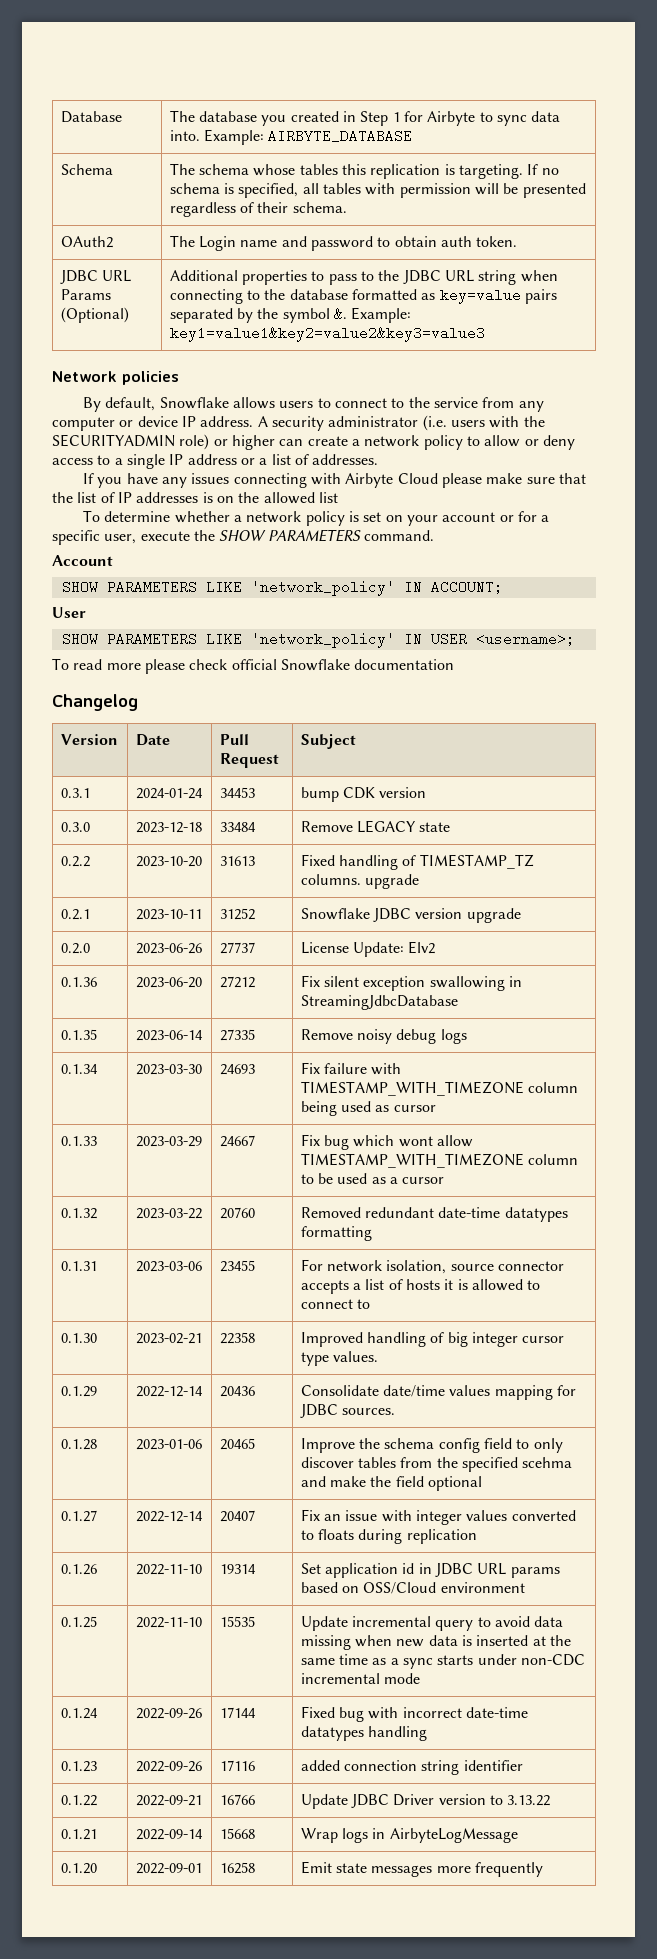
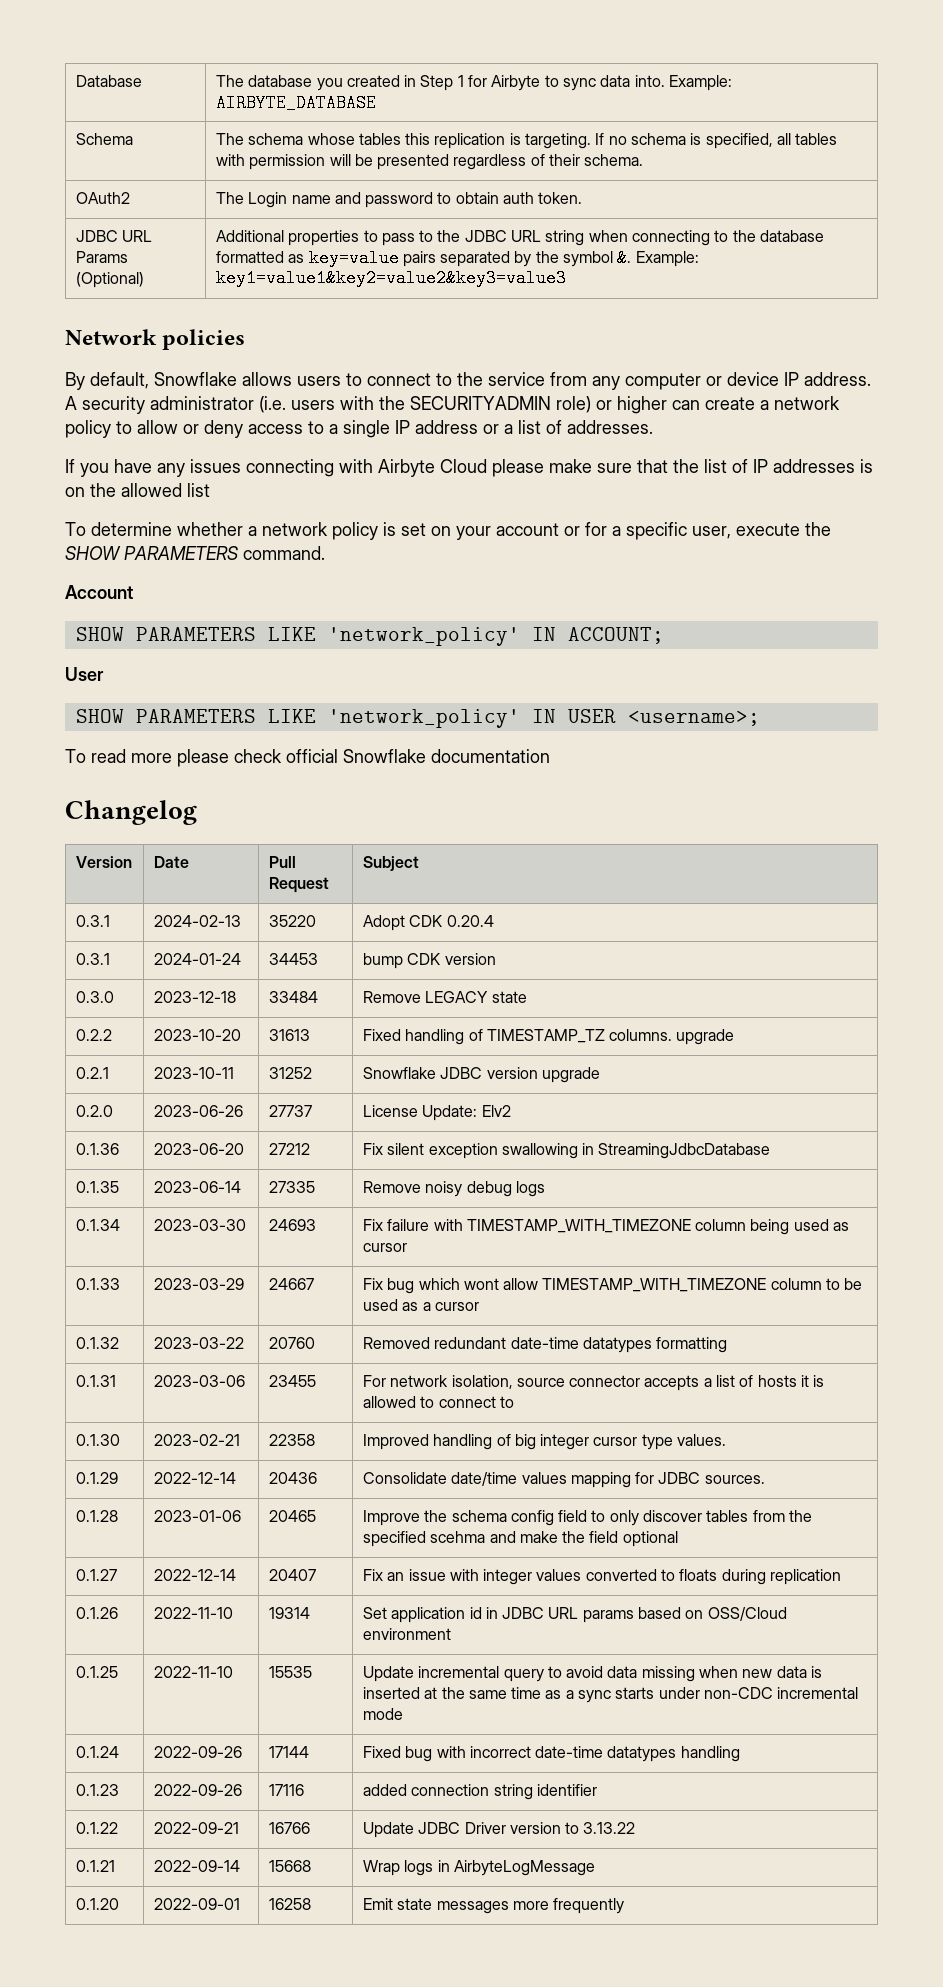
+ 0.3.1 | 2024-02-13 | 35220 | Adopt CDK 0.20.4

